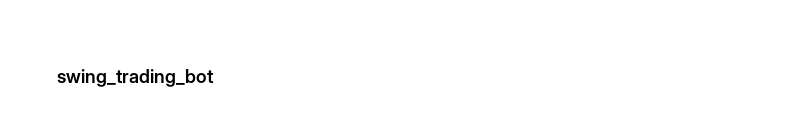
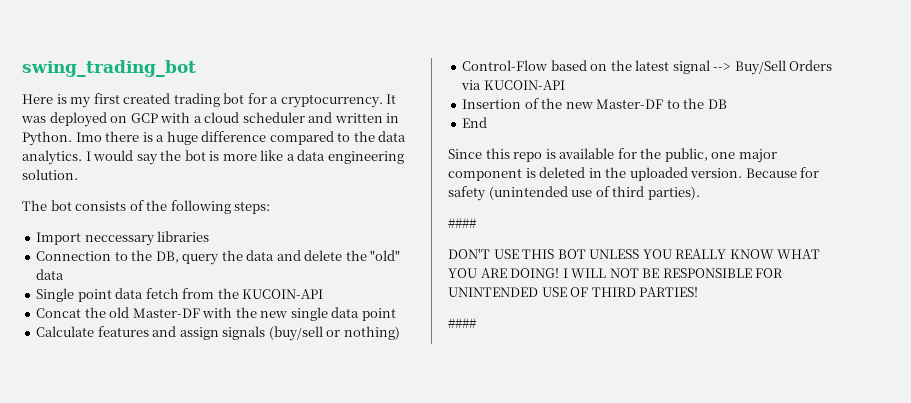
+ Here is my first created trading bot for a cryptocurrency. It was deployed on GCP with a cloud scheduler and written in Python. Imo there is a huge difference compared to the data analytics. I would say the bot is more like a data engineering solution.
+ The bot consists of the following steps:
+ Import neccessary libraries
+ Connection to the DB, query the data and delete the "old" data
+ Single point data fetch from the KUCOIN-API
+ Concat the old Master-DF with the new single data point
+ Calculate features and assign signals (buy/sell or nothing)
+ Control-Flow based on the latest signal --> Buy/Sell Orders via KUCOIN-API
+ Insertion of the new Master-DF to the DB
+ End
+ Since this repo is available for the public, one major component is deleted in the uploaded version. Because for safety (unintended use of third parties).
+ ####
+ DON'T USE THIS BOT UNLESS YOU REALLY KNOW WHAT YOU ARE DOING! I WILL NOT BE RESPONSIBLE FOR UNINTENDED USE OF THIRD PARTIES!
+ ####

